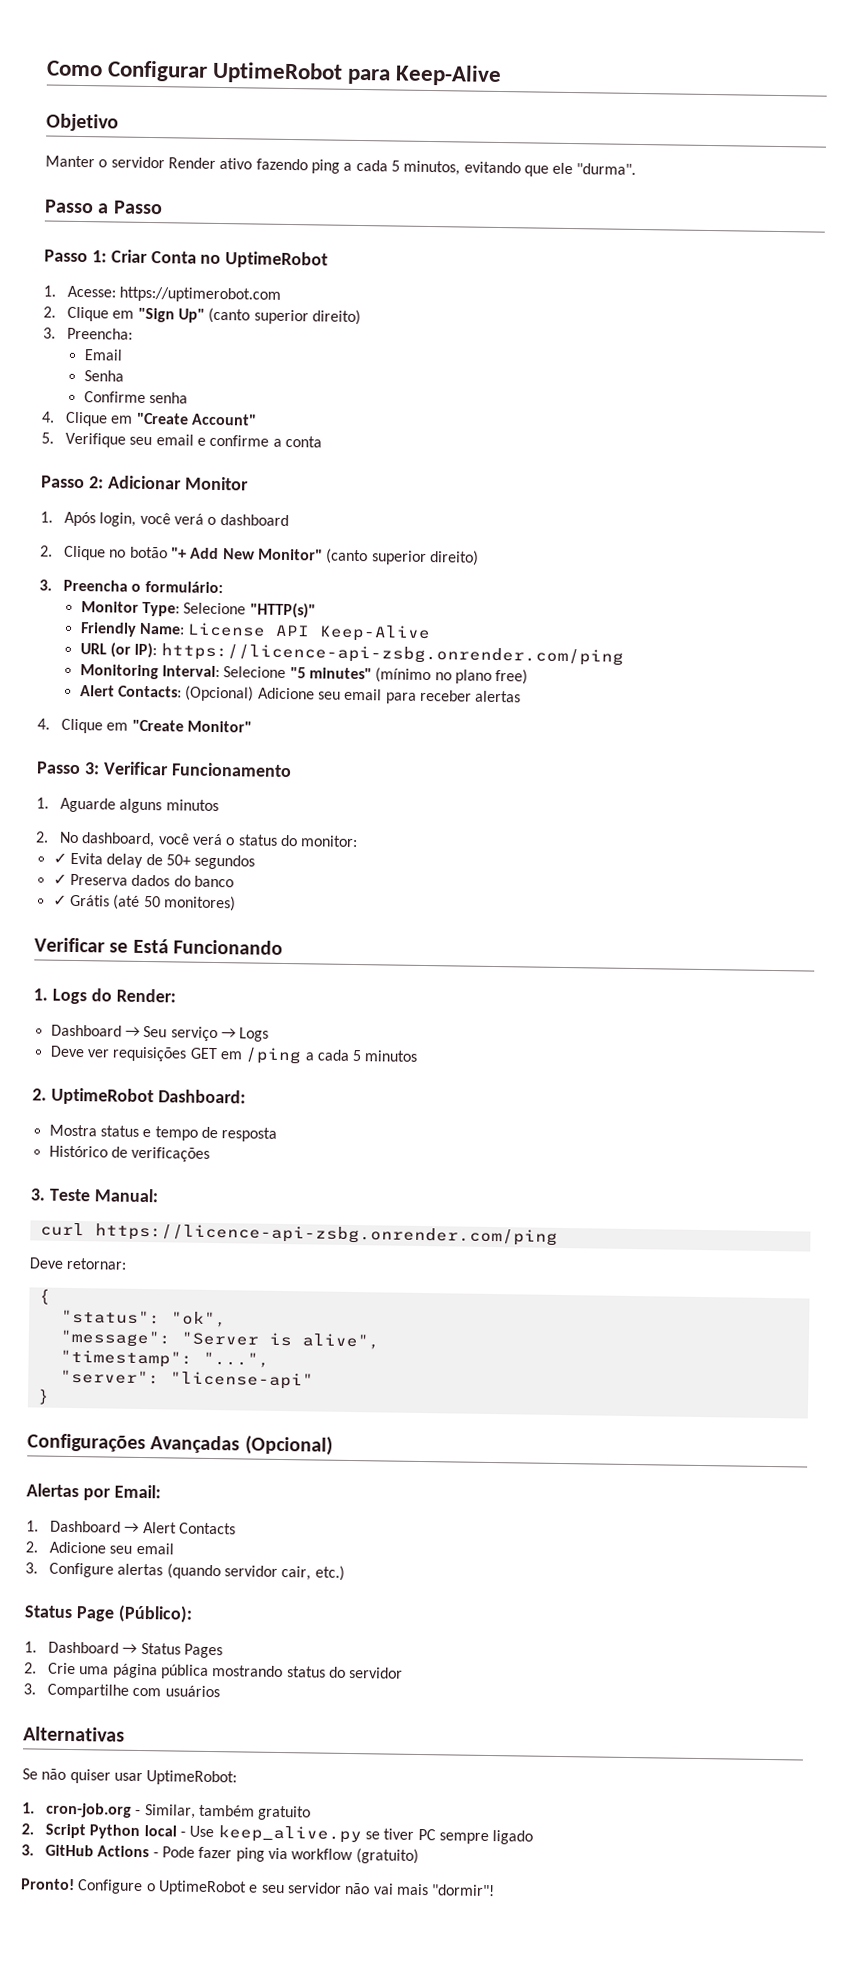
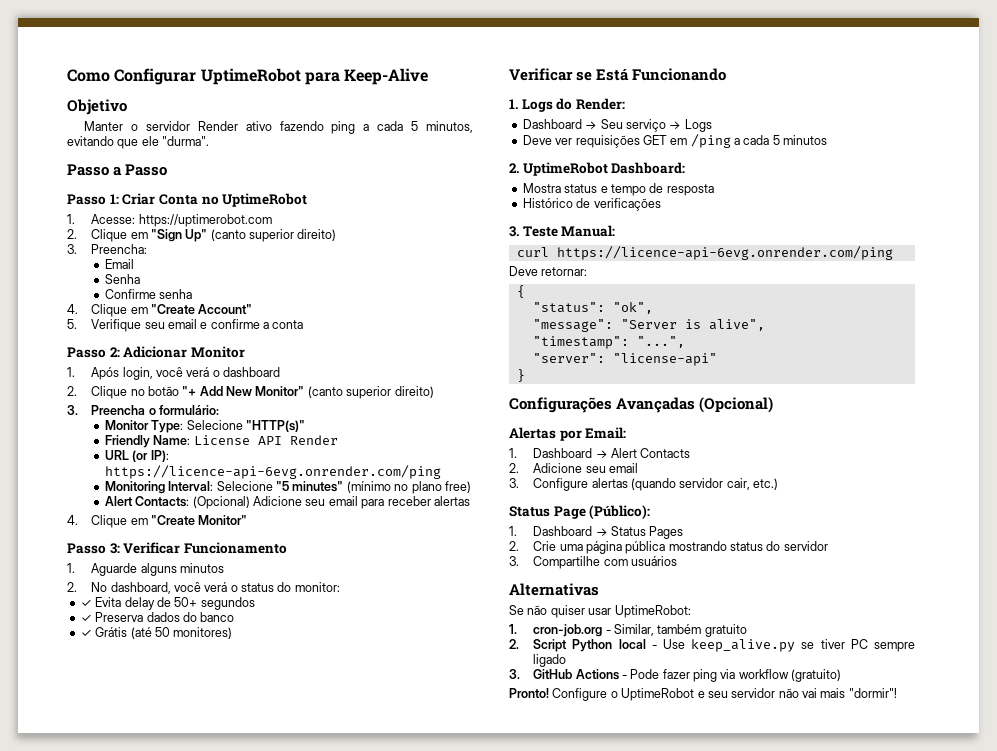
- Friendly Name: License API Keep-Alive
+ Friendly Name: License API Render
- URL (or IP): https://licence-api-zsbg.onrender.com/ping
+ URL (or IP): https://licence-api-6evg.onrender.com/ping
- curl https://licence-api-zsbg.onrender.com/ping
+ curl https://licence-api-6evg.onrender.com/ping

